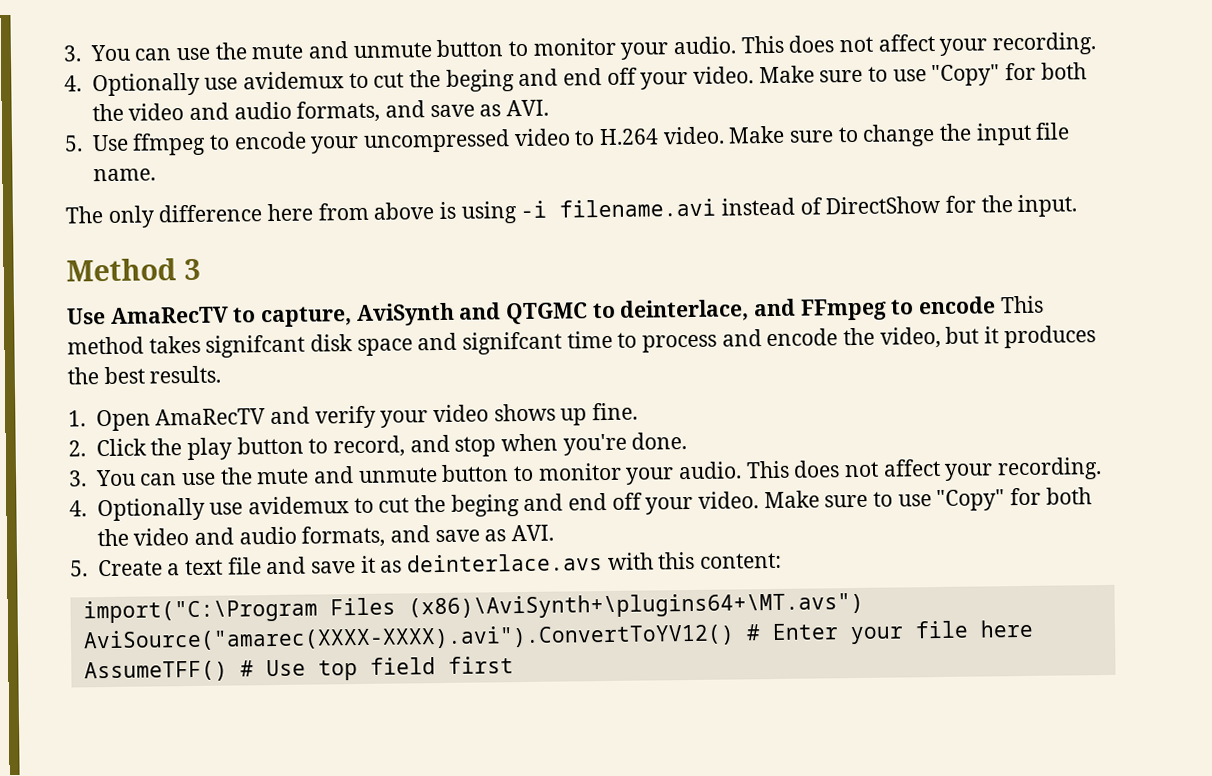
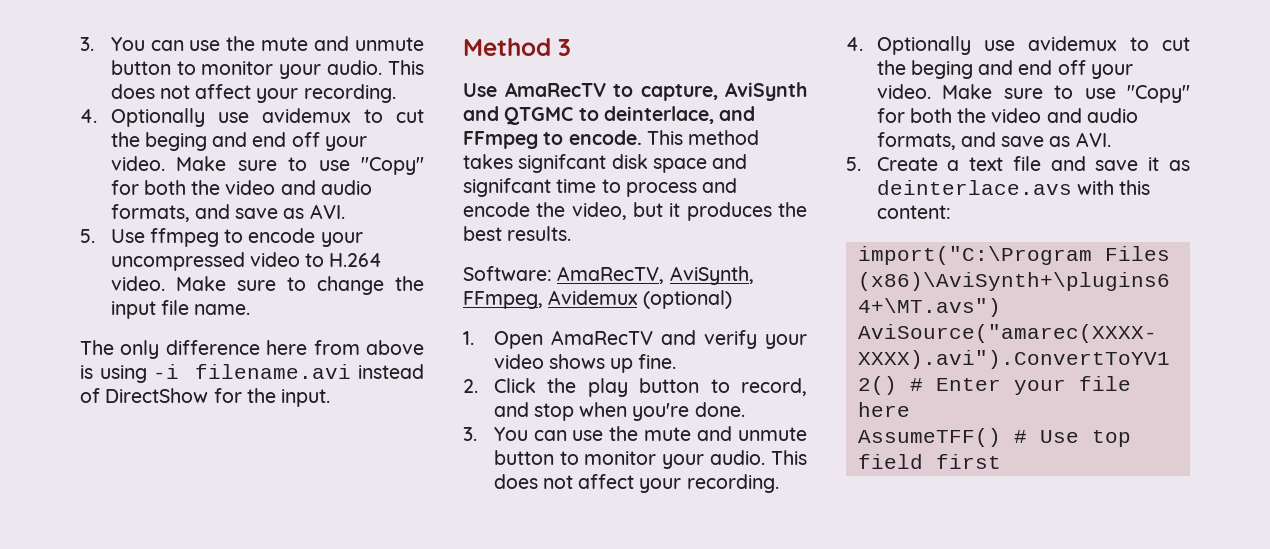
- Use AmaRecTV to capture, AviSynth and QTGMC to deinterlace, and FFmpeg to encode This method takes signifcant disk space and signifcant time to process and encode the video, but it produces the best results.
+ Use AmaRecTV to capture, AviSynth and QTGMC to deinterlace, and FFmpeg to encode. This method takes signifcant disk space and signifcant time to process and encode the video, but it produces the best results.
+ Software: AmaRecTV, AviSynth, FFmpeg, Avidemux (optional)

